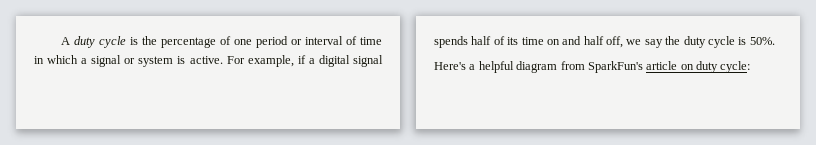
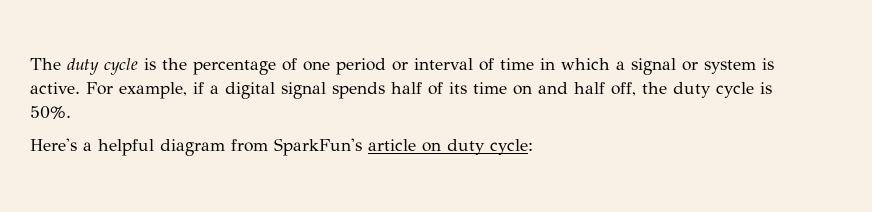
- A duty cycle is the percentage of one period or interval of time in which a signal or system is active.
+ The duty cycle is the percentage of one period or interval of time in which a signal or system is active.
- For example, if a digital signal spends half of its time on and half off, we say the duty cycle is 50%.
+ For example, if a digital signal spends half of its time on and half off, the duty cycle is 50%.

